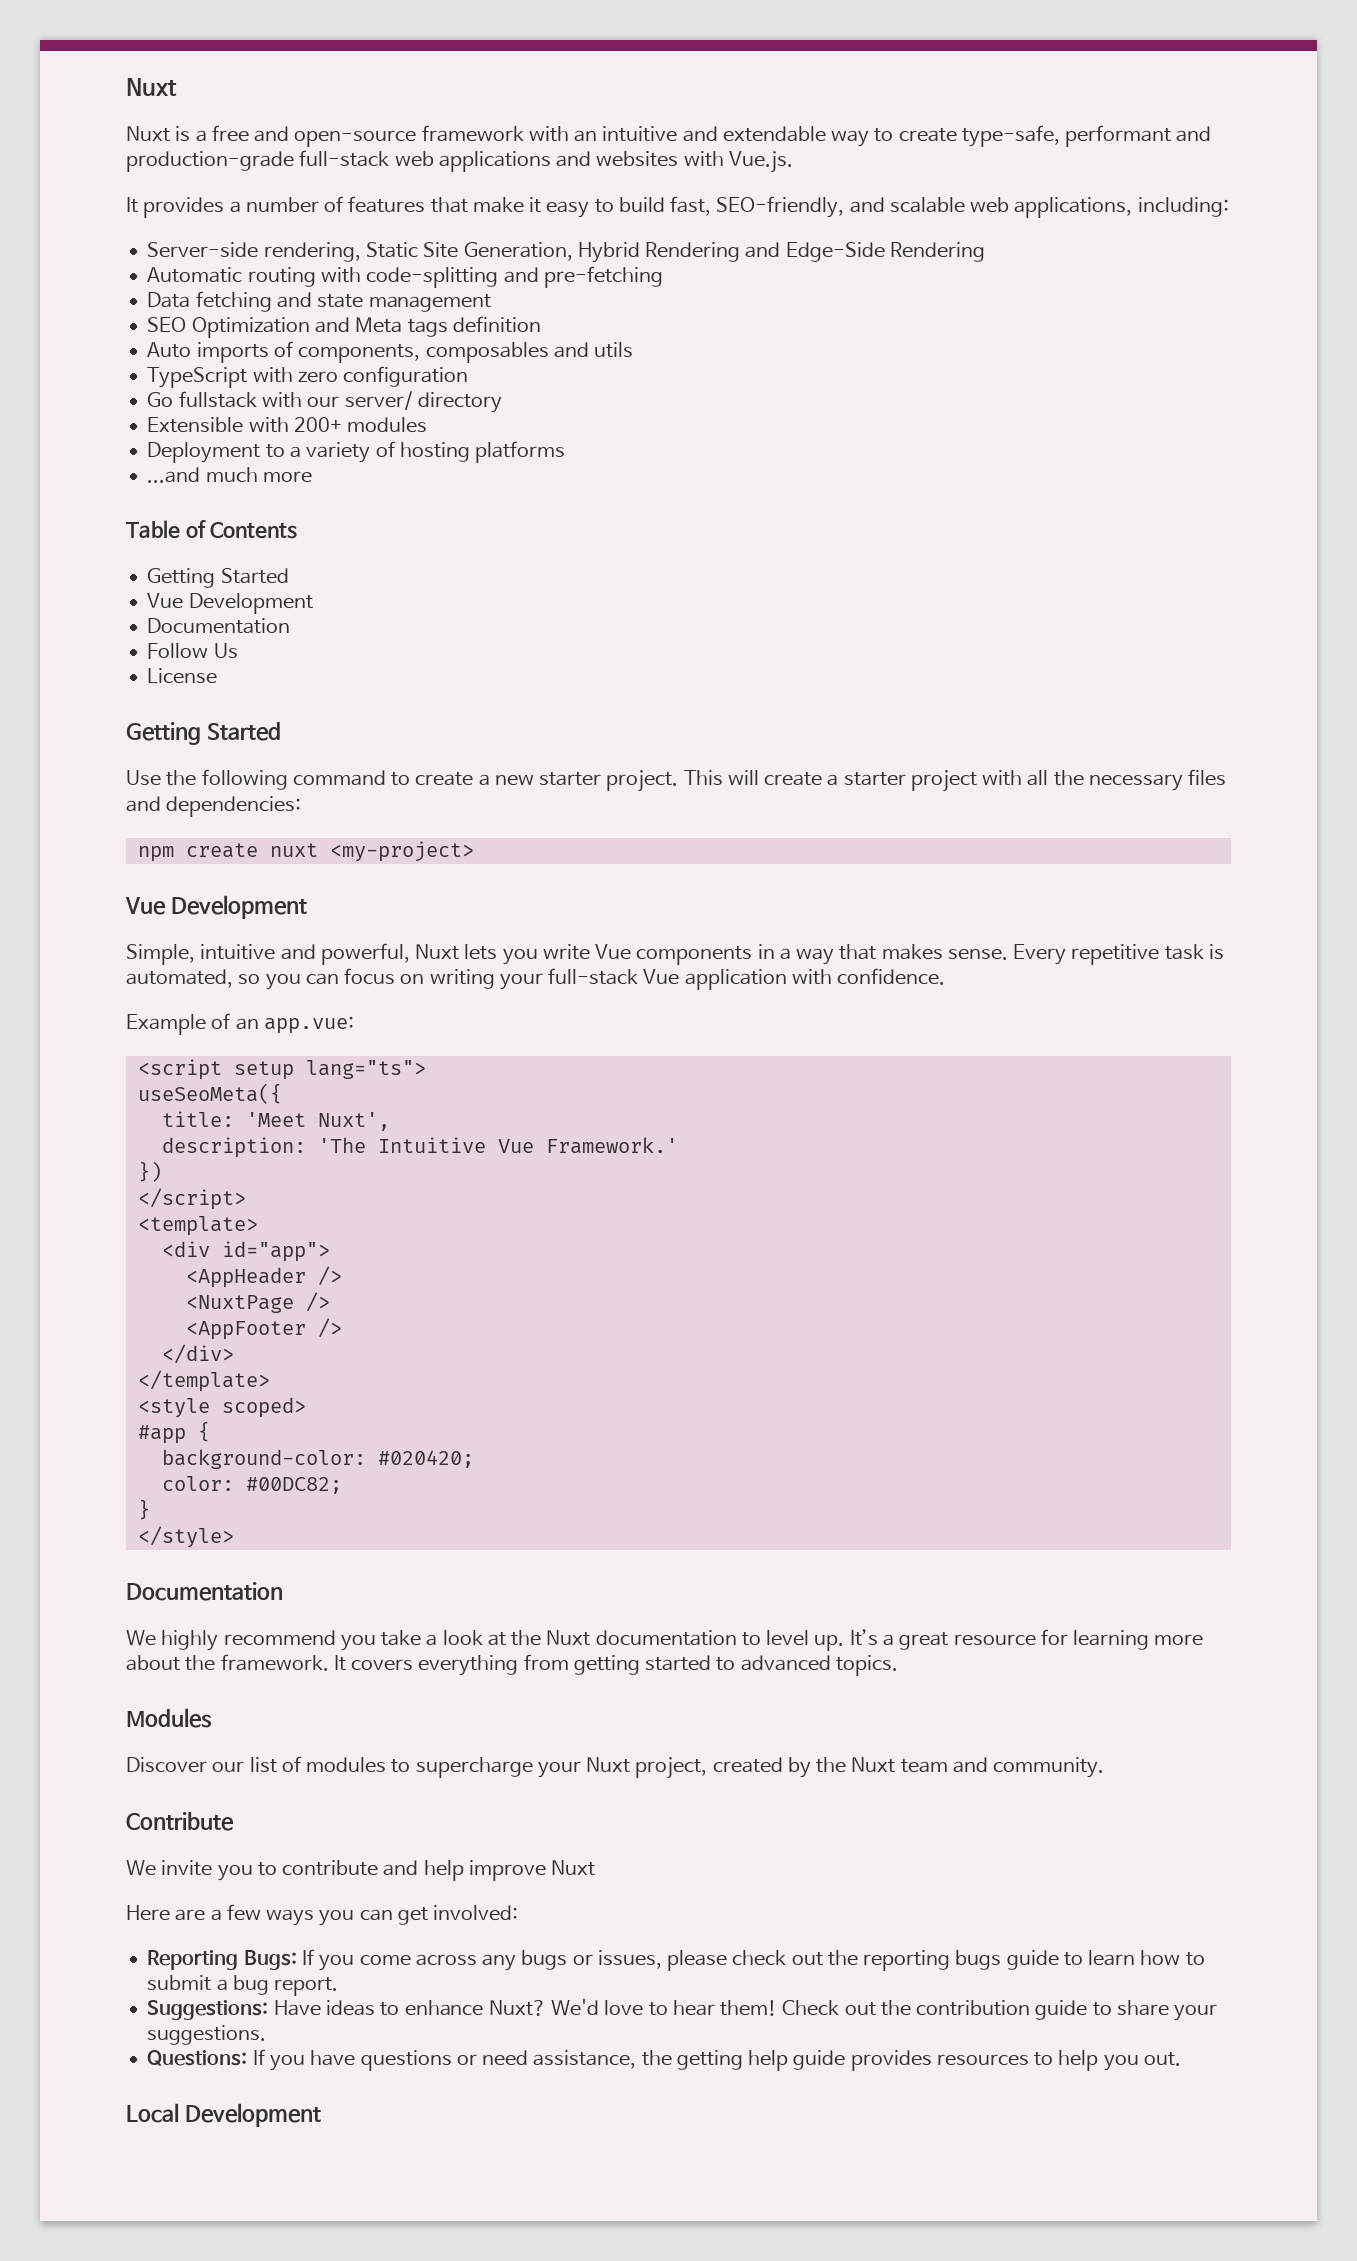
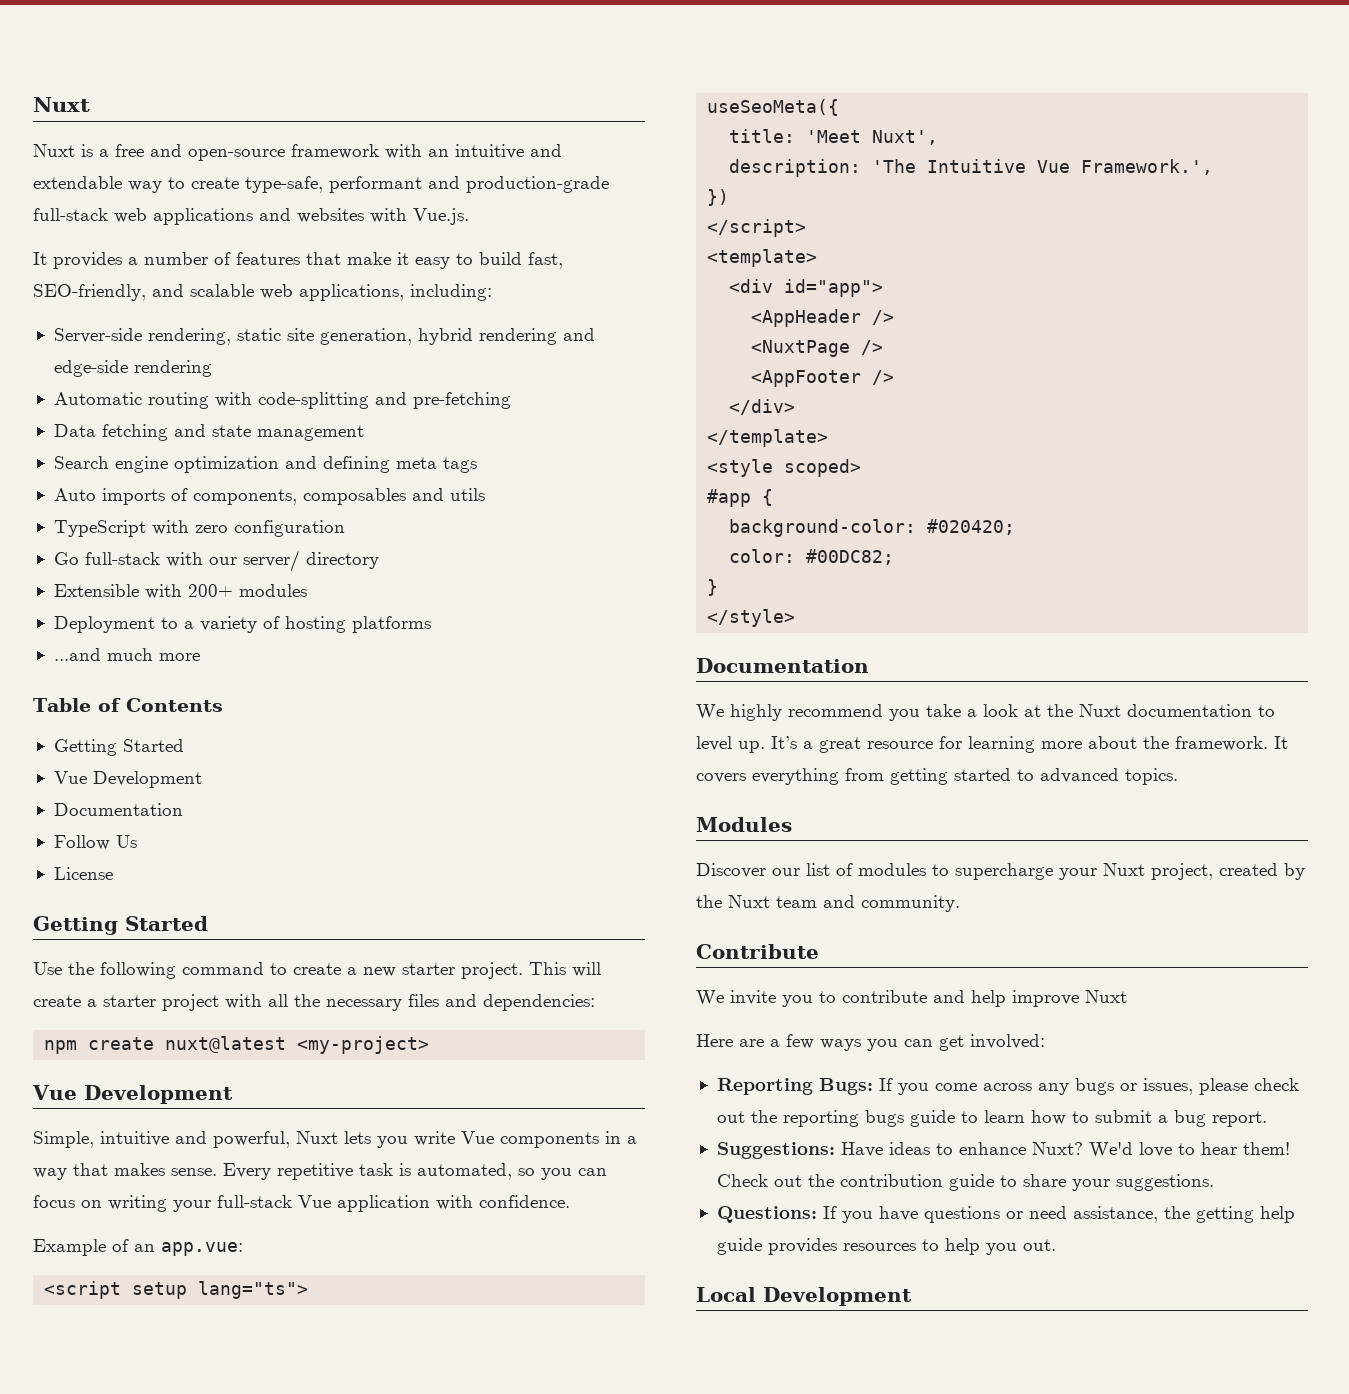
- Server-side rendering, Static Site Generation, Hybrid Rendering and Edge-Side Rendering
+ Server-side rendering, static site generation, hybrid rendering and edge-side rendering
- SEO Optimization and Meta tags definition
+ Search engine optimization and defining meta tags
- Go fullstack with our server/ directory
+ Go full-stack with our server/ directory
- npm create nuxt <my-project>
+ npm create nuxt@latest <my-project>
- description: 'The Intuitive Vue Framework.'
+ description: 'The Intuitive Vue Framework.',

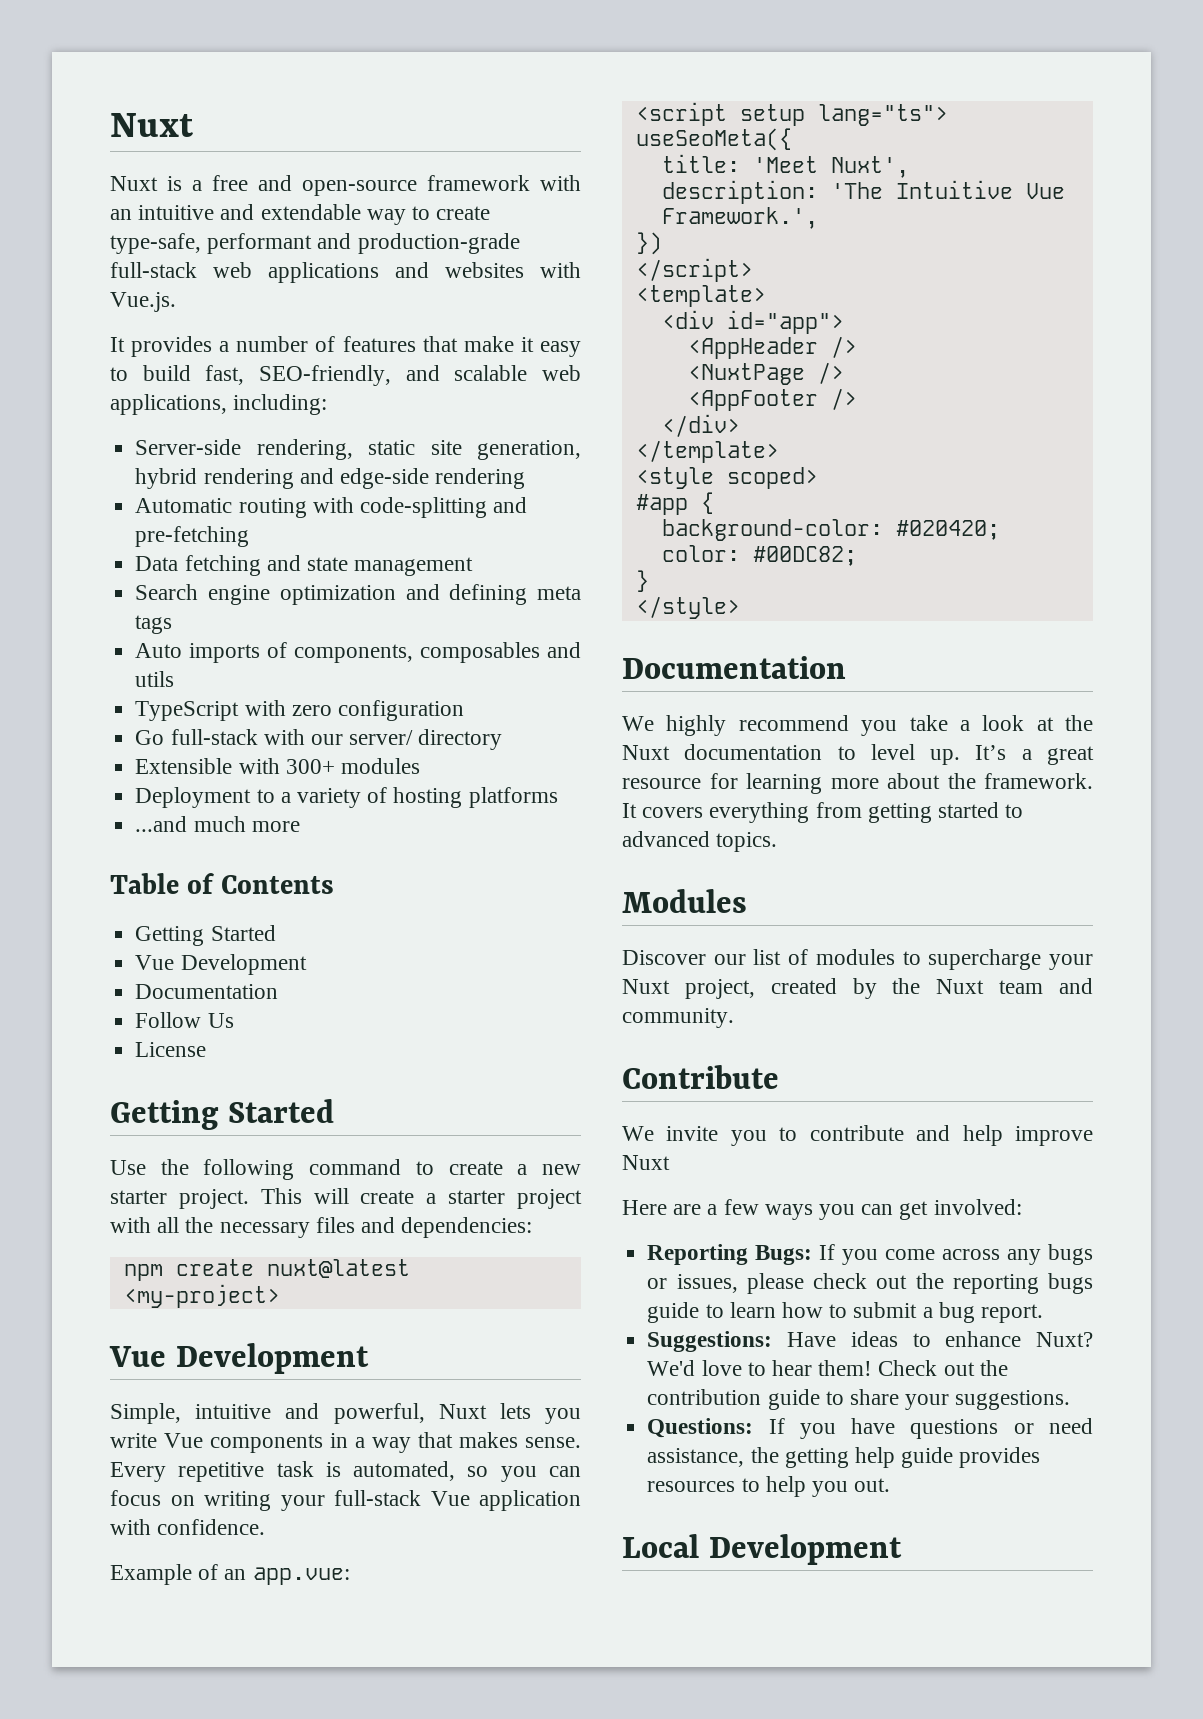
- Extensible with 200+ modules
+ Extensible with 300+ modules

